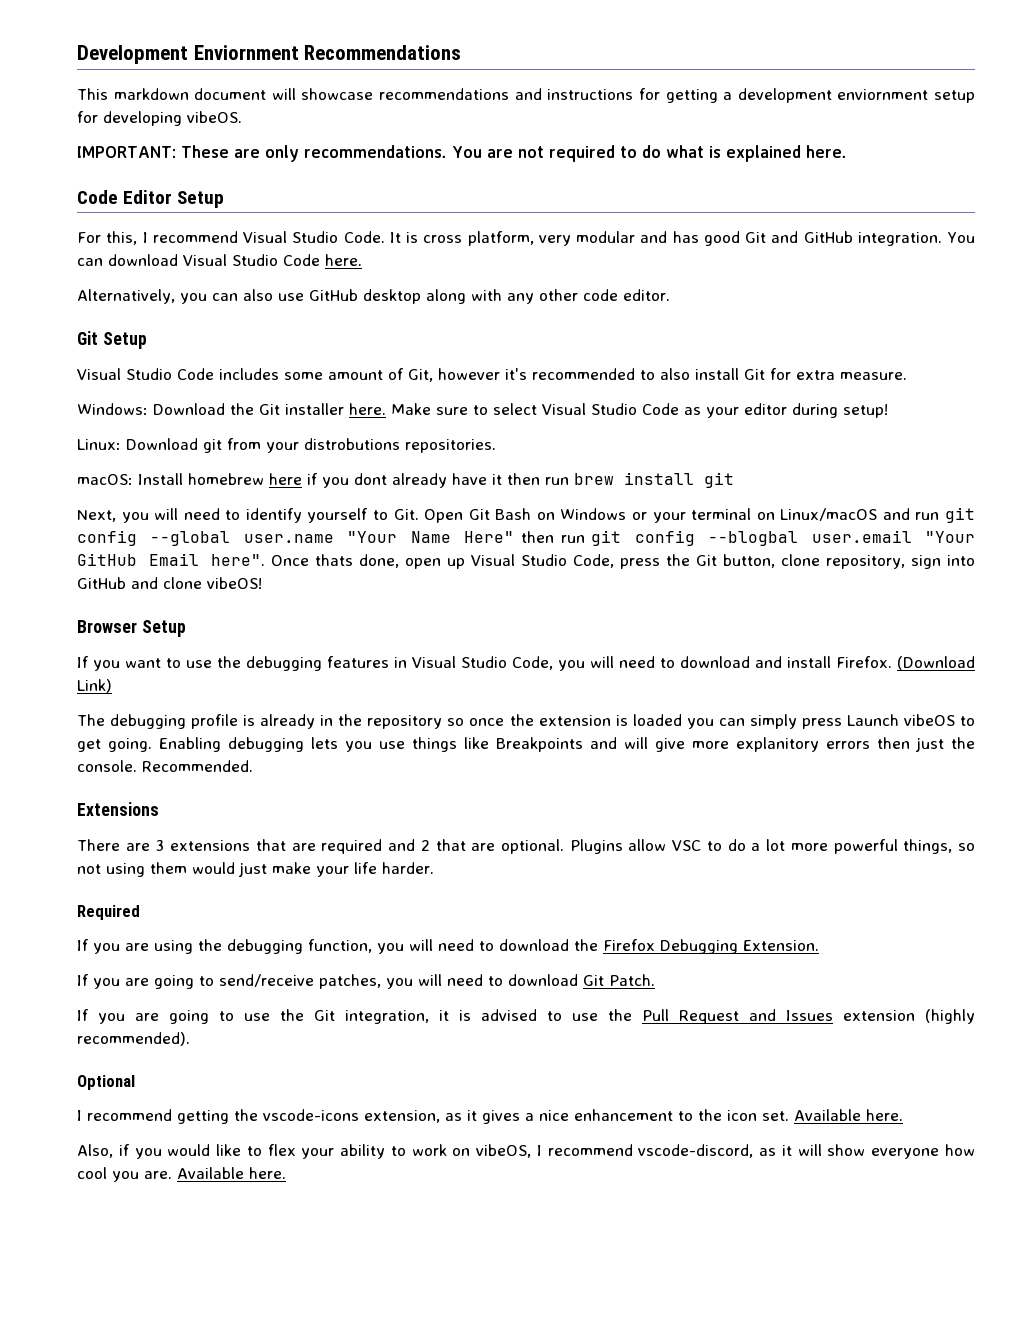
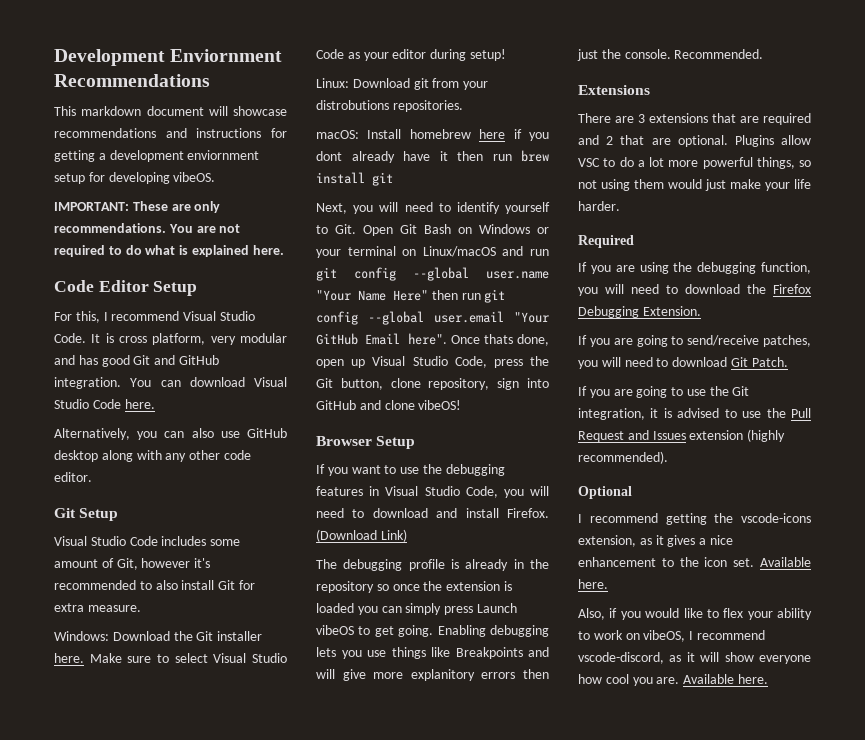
- Next, you will need to identify yourself to Git. Open Git Bash on Windows or your terminal on Linux/macOS and run git config --global user.name "Your Name Here" then run git config --blogbal user.email "Your GitHub Email here".
+ Next, you will need to identify yourself to Git. Open Git Bash on Windows or your terminal on Linux/macOS and run git config --global user.name "Your Name Here" then run git config --global user.email "Your GitHub Email here".

